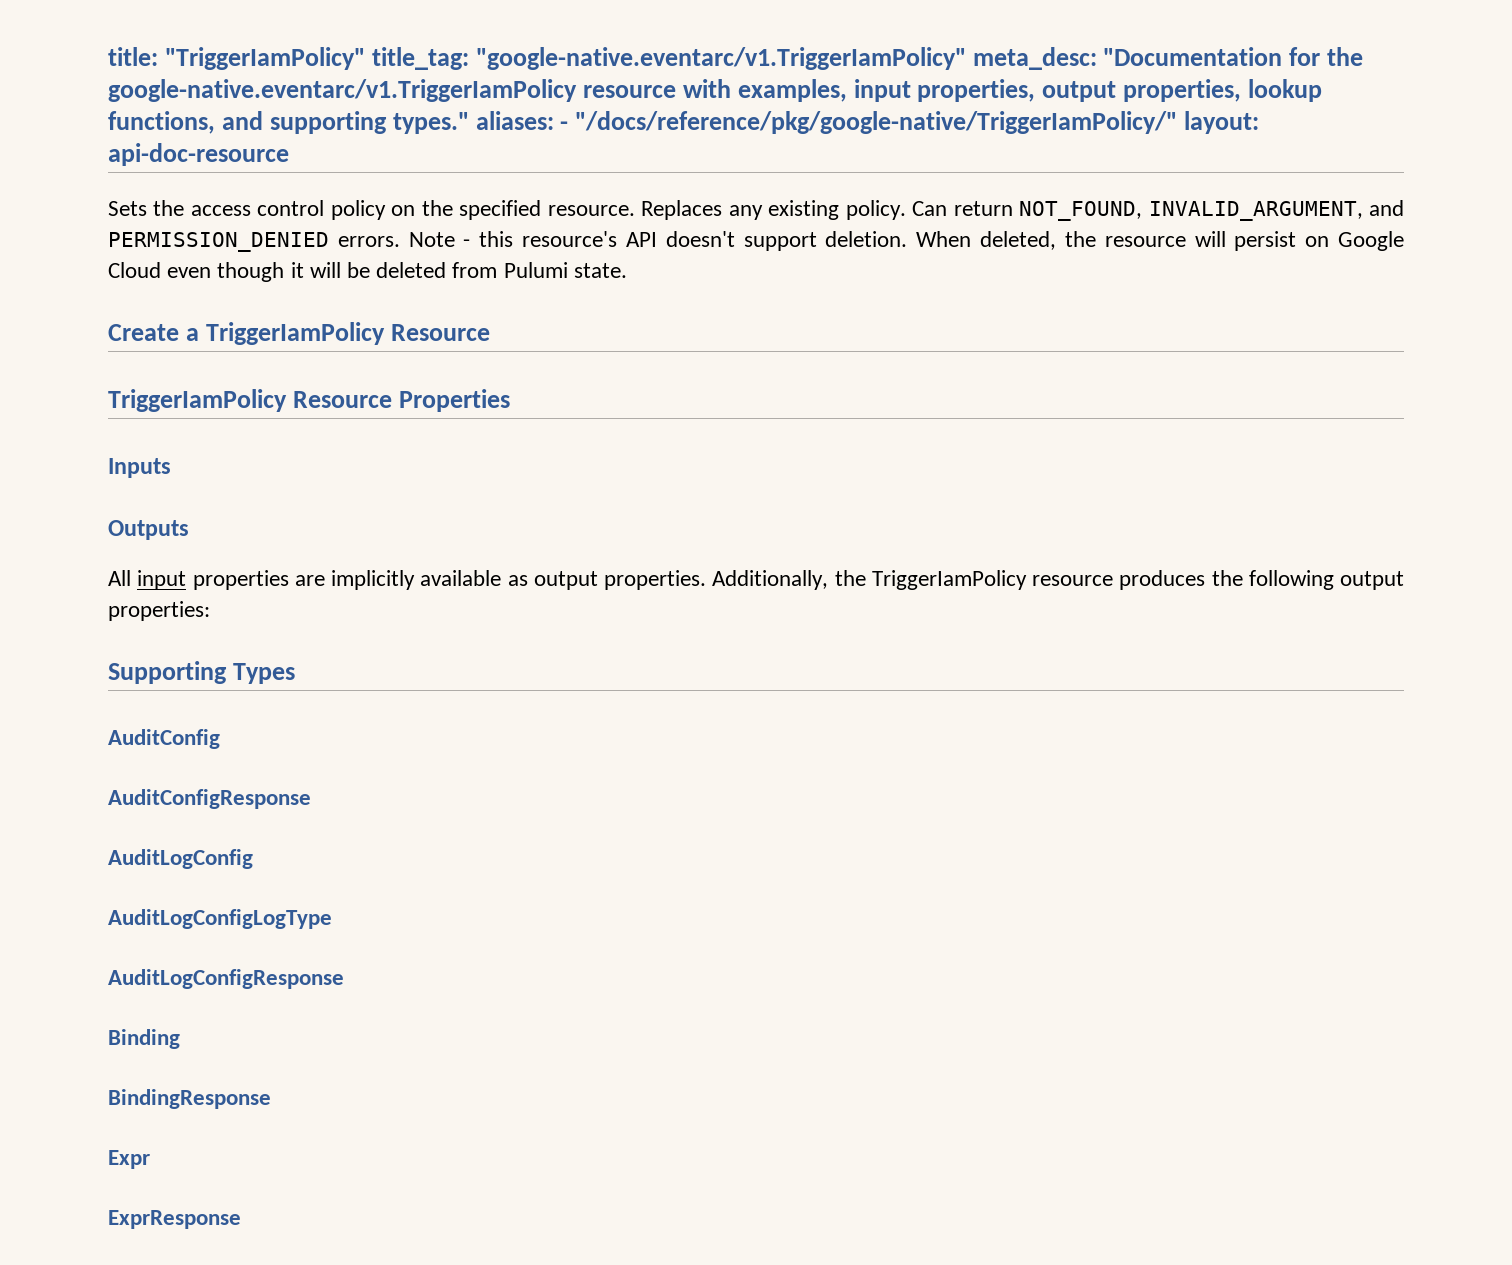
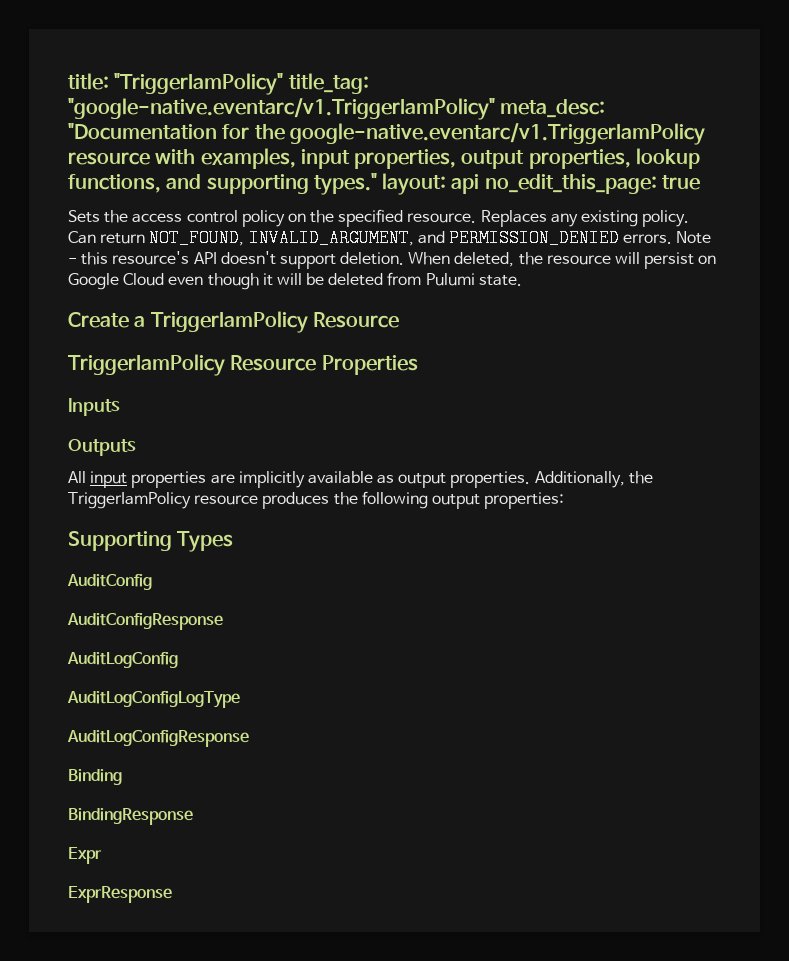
- title: "TriggerIamPolicy" title_tag: "google-native.eventarc/v1.TriggerIamPolicy" meta_desc: "Documentation for the google-native.eventarc/v1.TriggerIamPolicy resource with examples, input properties, output properties, lookup functions, and supporting types." aliases: - "/docs/reference/pkg/google-native/TriggerIamPolicy/" layout: api-doc-resource
+ title: "TriggerIamPolicy" title_tag: "google-native.eventarc/v1.TriggerIamPolicy" meta_desc: "Documentation for the google-native.eventarc/v1.TriggerIamPolicy resource with examples, input properties, output properties, lookup functions, and supporting types." layout: api no_edit_this_page: true

